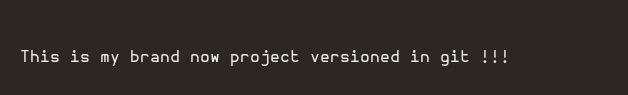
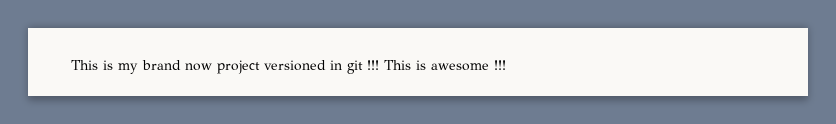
+ This is awesome !!!

